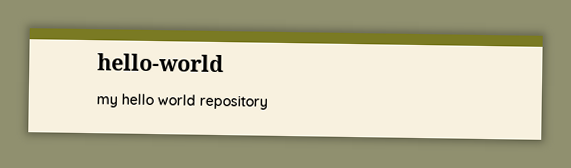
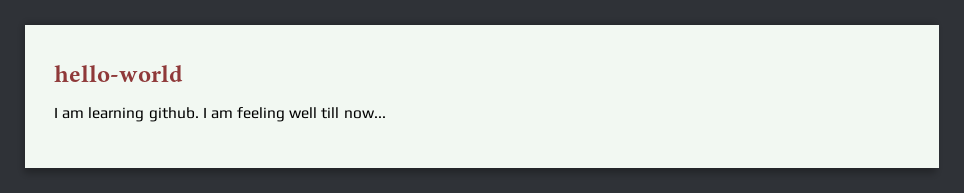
- my hello world repository
+ I am learning github. I am feeling well till now...

